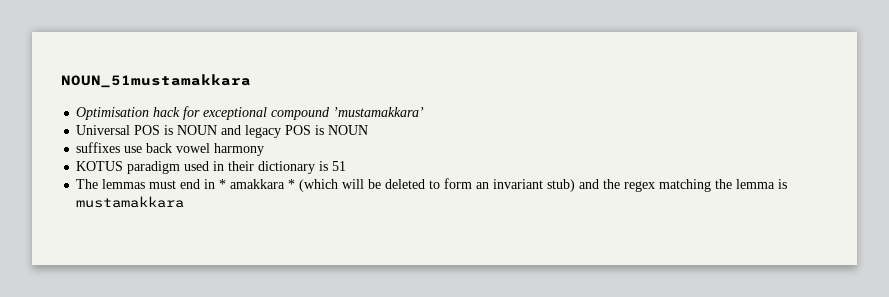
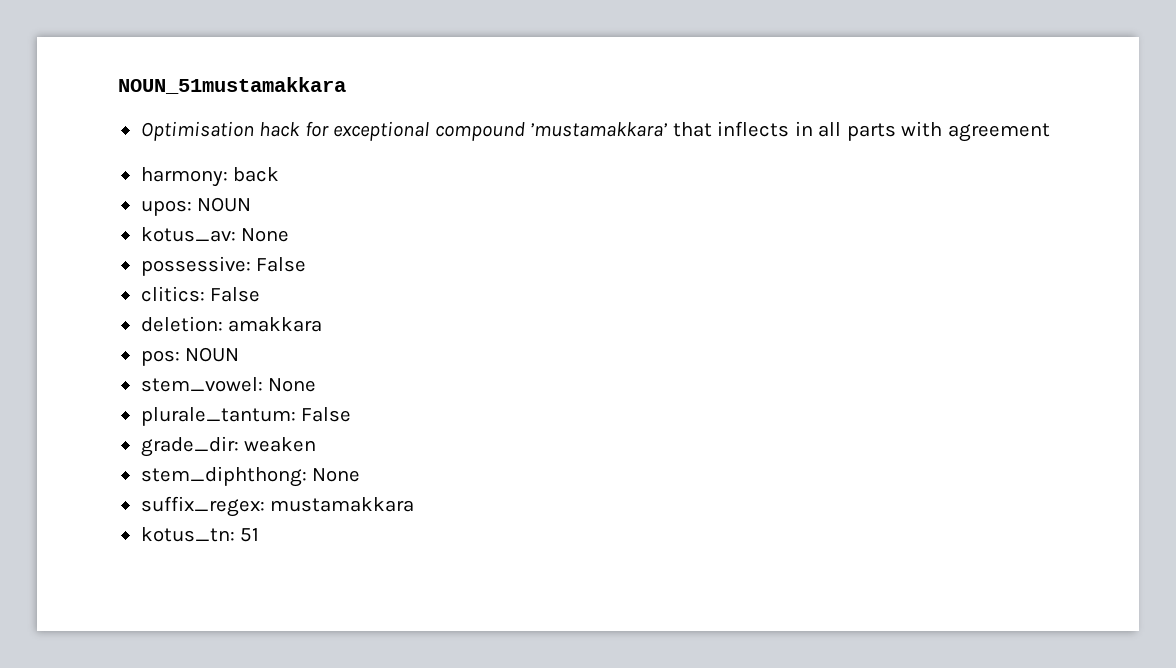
- Optimisation hack for exceptional compound ’mustamakkara’
- Universal POS is NOUN and legacy POS is NOUN
- suffixes use back vowel harmony
- KOTUS paradigm used in their dictionary is 51
- The lemmas must end in * amakkara * (which will be deleted to form an invariant stub) and the regex matching the lemma is mustamakkara
+ Optimisation hack for exceptional compound ’mustamakkara’ that inflects in all parts with agreement
+ harmony: back
+ upos: NOUN
+ kotus_av: None
+ possessive: False
+ clitics: False
+ deletion: amakkara
+ pos: NOUN
+ stem_vowel: None
+ plurale_tantum: False
+ grade_dir: weaken
+ stem_diphthong: None
+ suffix_regex: mustamakkara
+ kotus_tn: 51

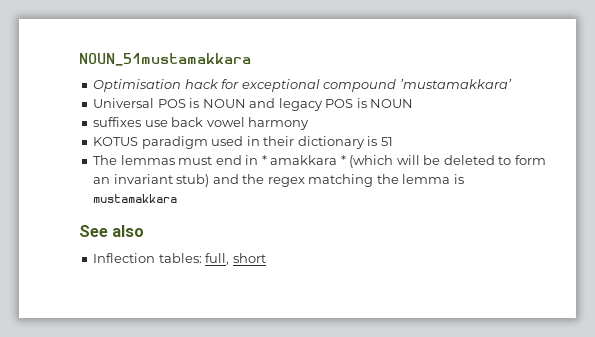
- Optimisation hack for exceptional compound ’mustamakkara’ that inflects in all parts with agreement
- harmony: back
- upos: NOUN
- kotus_av: None
- possessive: False
- clitics: False
- deletion: amakkara
- pos: NOUN
- stem_vowel: None
- plurale_tantum: False
- grade_dir: weaken
- stem_diphthong: None
- suffix_regex: mustamakkara
- kotus_tn: 51
+ Optimisation hack for exceptional compound ’mustamakkara’
+ Universal POS is NOUN and legacy POS is NOUN
+ suffixes use back vowel harmony
+ KOTUS paradigm used in their dictionary is 51
+ The lemmas must end in * amakkara * (which will be deleted to form an invariant stub) and the regex matching the lemma is mustamakkara
+ See also
+ Inflection tables: full, short

